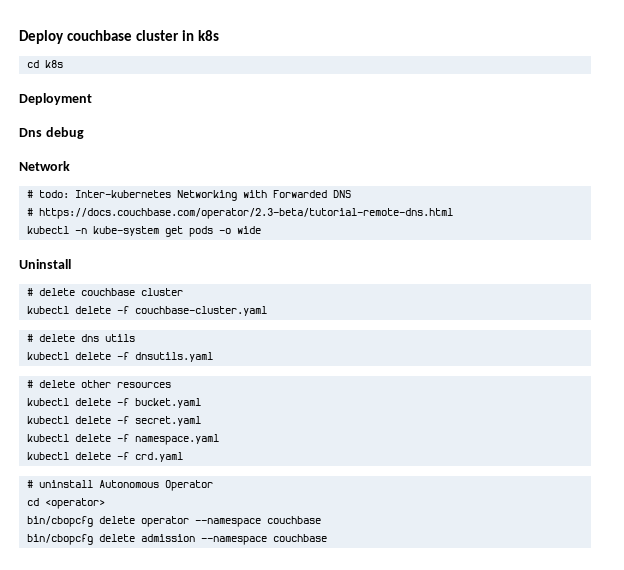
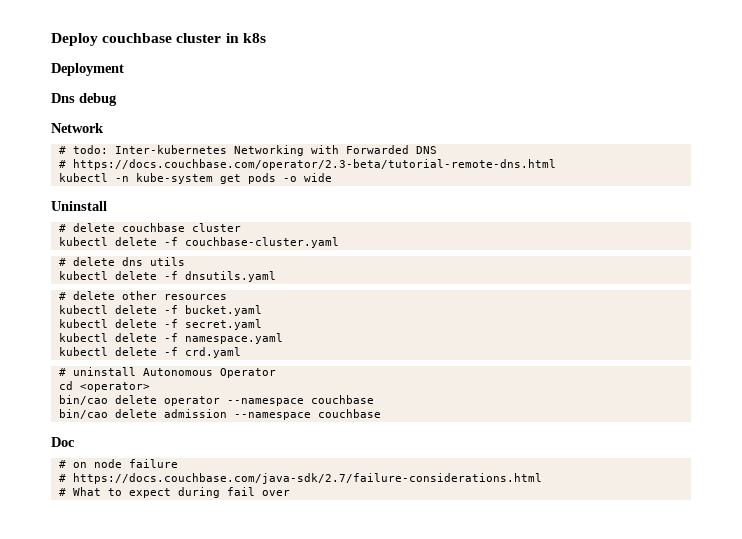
- cd k8s
- bin/cbopcfg delete operator --namespace couchbase
+ bin/cao delete operator --namespace couchbase
- bin/cbopcfg delete admission --namespace couchbase
+ bin/cao delete admission --namespace couchbase
+ Doc
+ # on node failure
+ # https://docs.couchbase.com/java-sdk/2.7/failure-considerations.html
+ # What to expect during fail over

